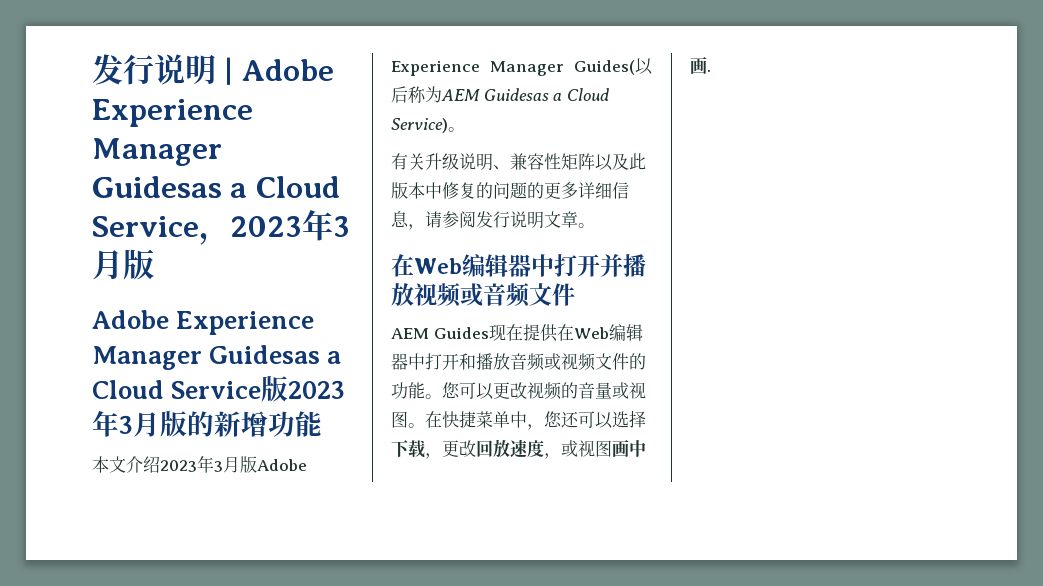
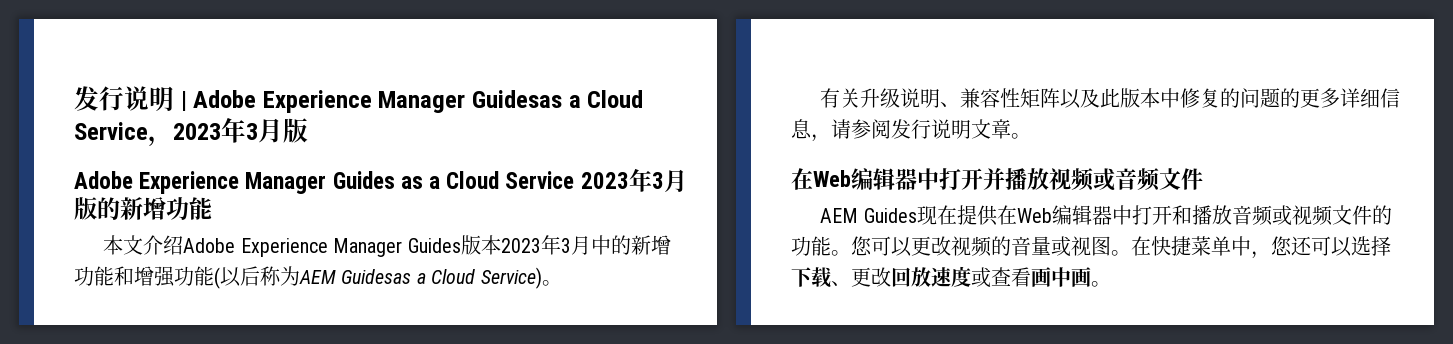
- Adobe Experience Manager Guidesas a Cloud Service版2023年3月版的新增功能
+ Adobe Experience Manager Guides as a Cloud Service 2023年3月版的新增功能
- 本文介绍2023年3月版Adobe Experience Manager Guides(以后称为AEM Guidesas a Cloud Service)。
+ 本文介绍Adobe Experience Manager Guides版本2023年3月中的新增功能和增强功能(以后称为AEM Guidesas a Cloud Service)。
- 在快捷菜单中，您还可以选择下载，更改回放速度，或视图画中画.
+ 在快捷菜单中，您还可以选择下载、更改回放速度或查看画中画。

